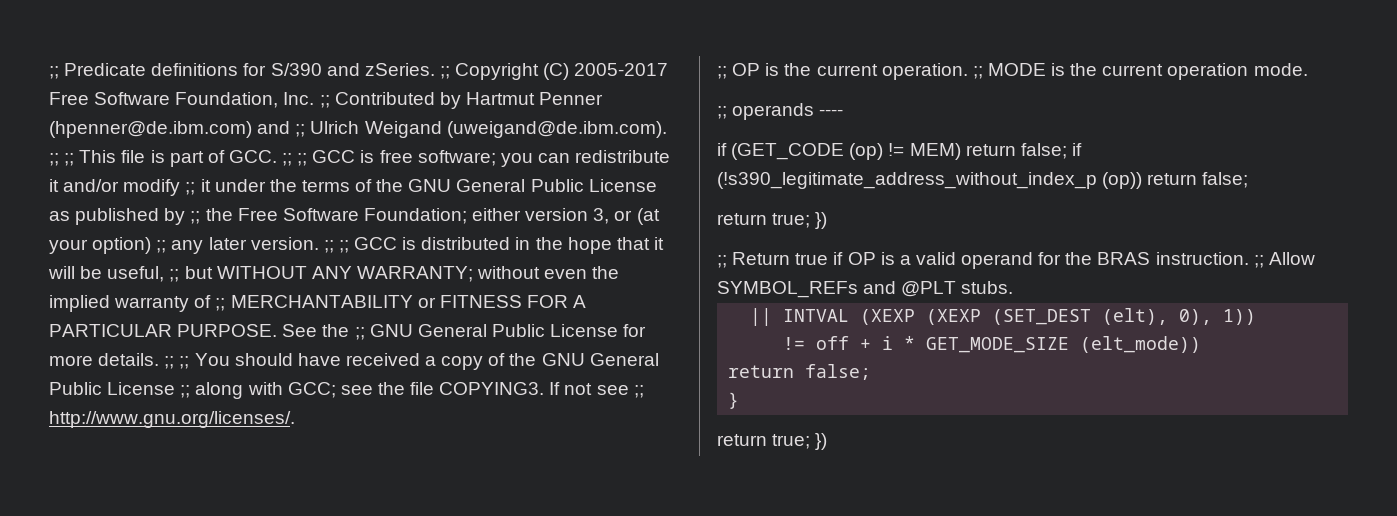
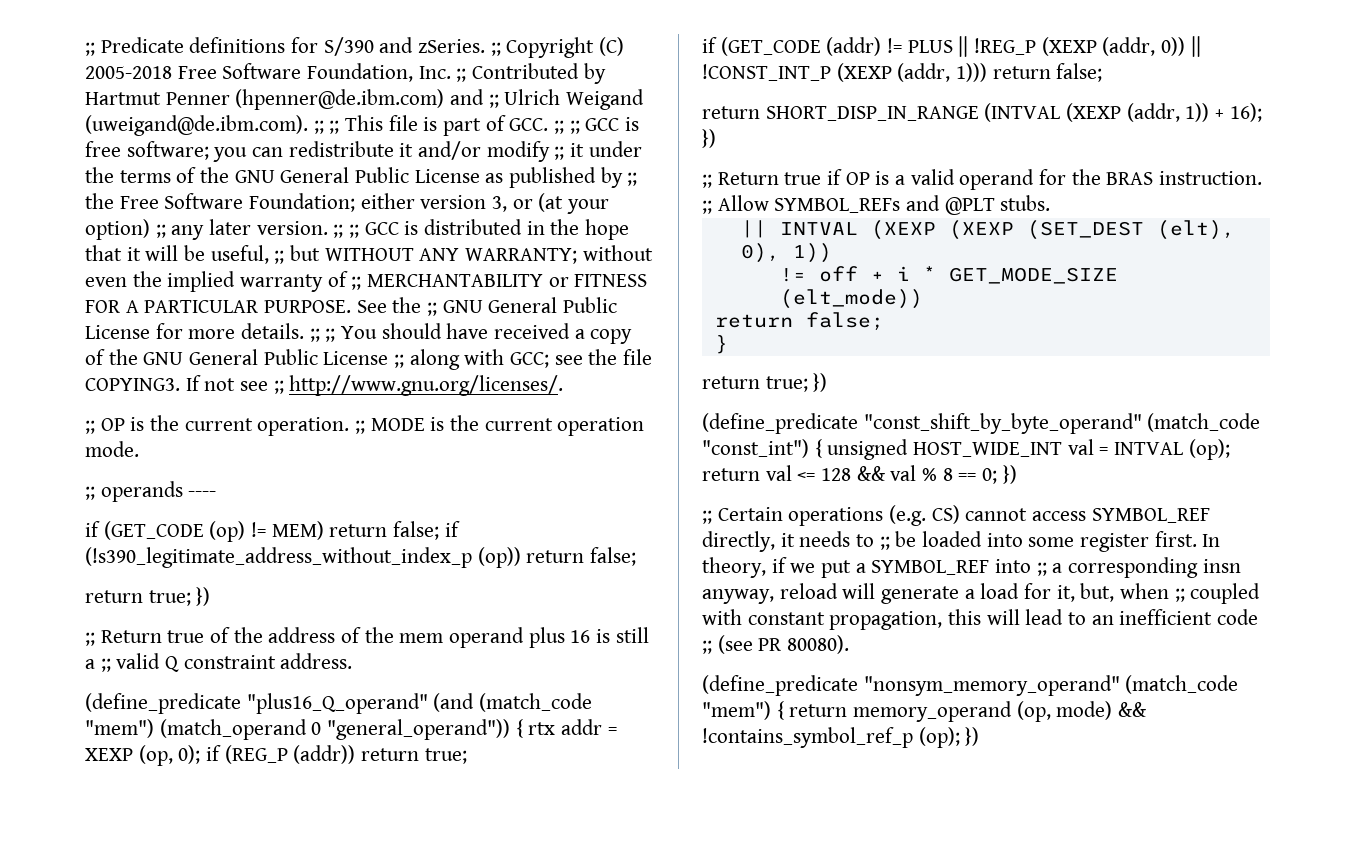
- Copyright (C) 2005-2017 Free Software Foundation, Inc. ;;
+ Copyright (C) 2005-2018 Free Software Foundation, Inc. ;;
+ ;; Return true of the address of the mem operand plus 16 is still a ;; valid Q constraint address.
+ (define_predicate "plus16_Q_operand" (and (match_code "mem") (match_operand 0 "general_operand")) { rtx addr = XEXP (op, 0); if (REG_P (addr)) return true;
+ if (GET_CODE (addr) != PLUS || !REG_P (XEXP (addr, 0)) || !CONST_INT_P (XEXP (addr, 1))) return false;
+ return SHORT_DISP_IN_RANGE (INTVAL (XEXP (addr, 1)) + 16); })
+ (define_predicate "const_shift_by_byte_operand" (match_code "const_int") { unsigned HOST_WIDE_INT val = INTVAL (op); return val <= 128 && val % 8 == 0; })
+ ;; Certain operations (e.g. CS) cannot access SYMBOL_REF directly, it needs to ;; be loaded into some register first. In theory, if we put a SYMBOL_REF into ;; a corresponding insn anyway, reload will generate a load for it, but, when ;; coupled with constant propagation, this will lead to an inefficient code ;; (see PR 80080).
+ (define_predicate "nonsym_memory_operand" (match_code "mem") { return memory_operand (op, mode) && !contains_symbol_ref_p (op); })

